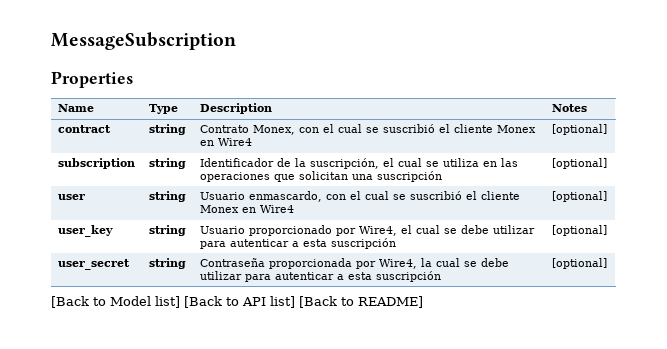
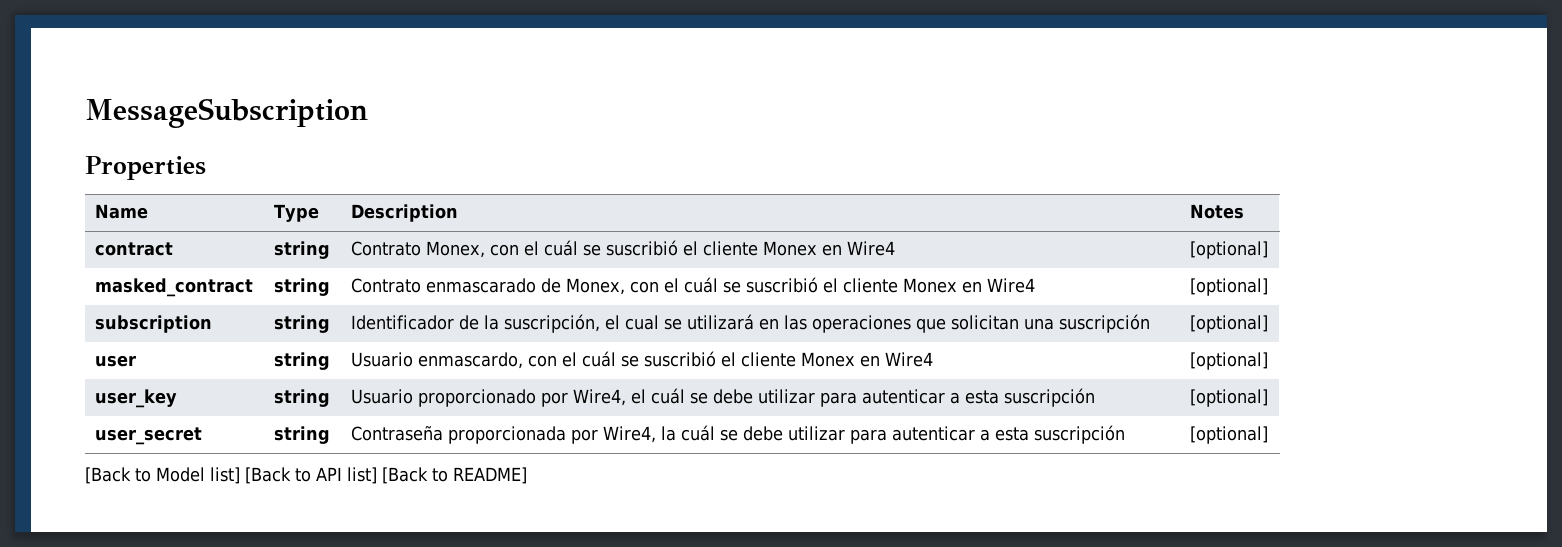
- contract | string | Contrato Monex, con el cual se suscribió el cliente Monex en Wire4 | [optional]
+ contract | string | Contrato Monex, con el cuál se suscribió el cliente Monex en Wire4 | [optional]
+ masked_contract | string | Contrato enmascarado de Monex, con el cuál se suscribió el cliente Monex en Wire4 | [optional]
- subscription | string | Identificador de la suscripción, el cual se utiliza en las operaciones que solicitan una suscripción | [optional]
+ subscription | string | Identificador de la suscripción, el cual se utilizará en las operaciones que solicitan una suscripción | [optional]
- user | string | Usuario enmascardo, con el cual se suscribió el cliente Monex en Wire4 | [optional]
+ user | string | Usuario enmascardo, con el cuál se suscribió el cliente Monex en Wire4 | [optional]
- user_key | string | Usuario proporcionado por Wire4, el cual se debe utilizar para autenticar a esta suscripción | [optional]
+ user_key | string | Usuario proporcionado por Wire4, el cuál se debe utilizar para autenticar a esta suscripción | [optional]
- user_secret | string | Contraseña proporcionada por Wire4, la cual se debe utilizar para autenticar a esta suscripción | [optional]
+ user_secret | string | Contraseña proporcionada por Wire4, la cuál se debe utilizar para autenticar a esta suscripción | [optional]

